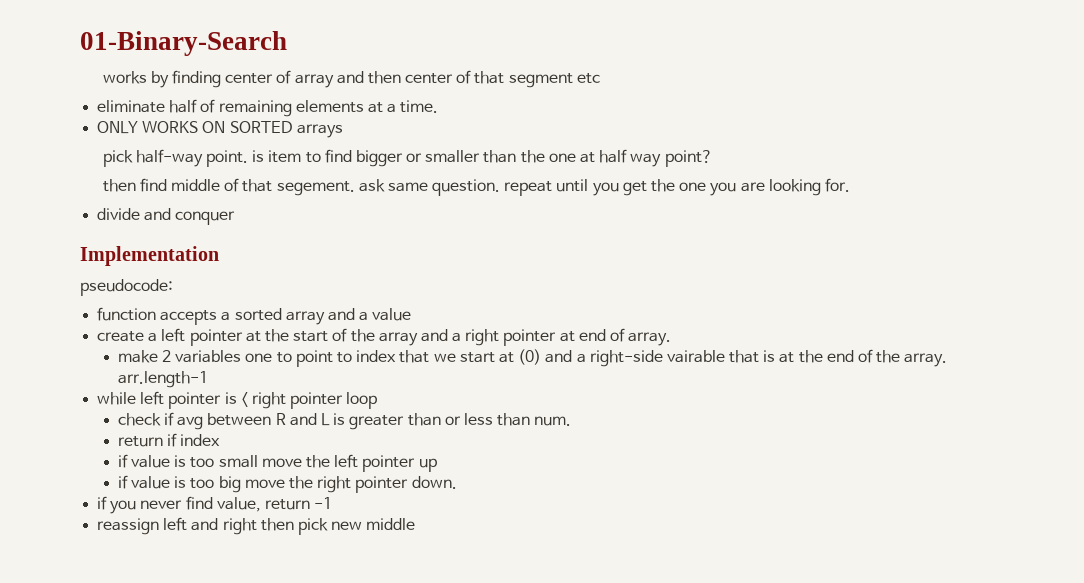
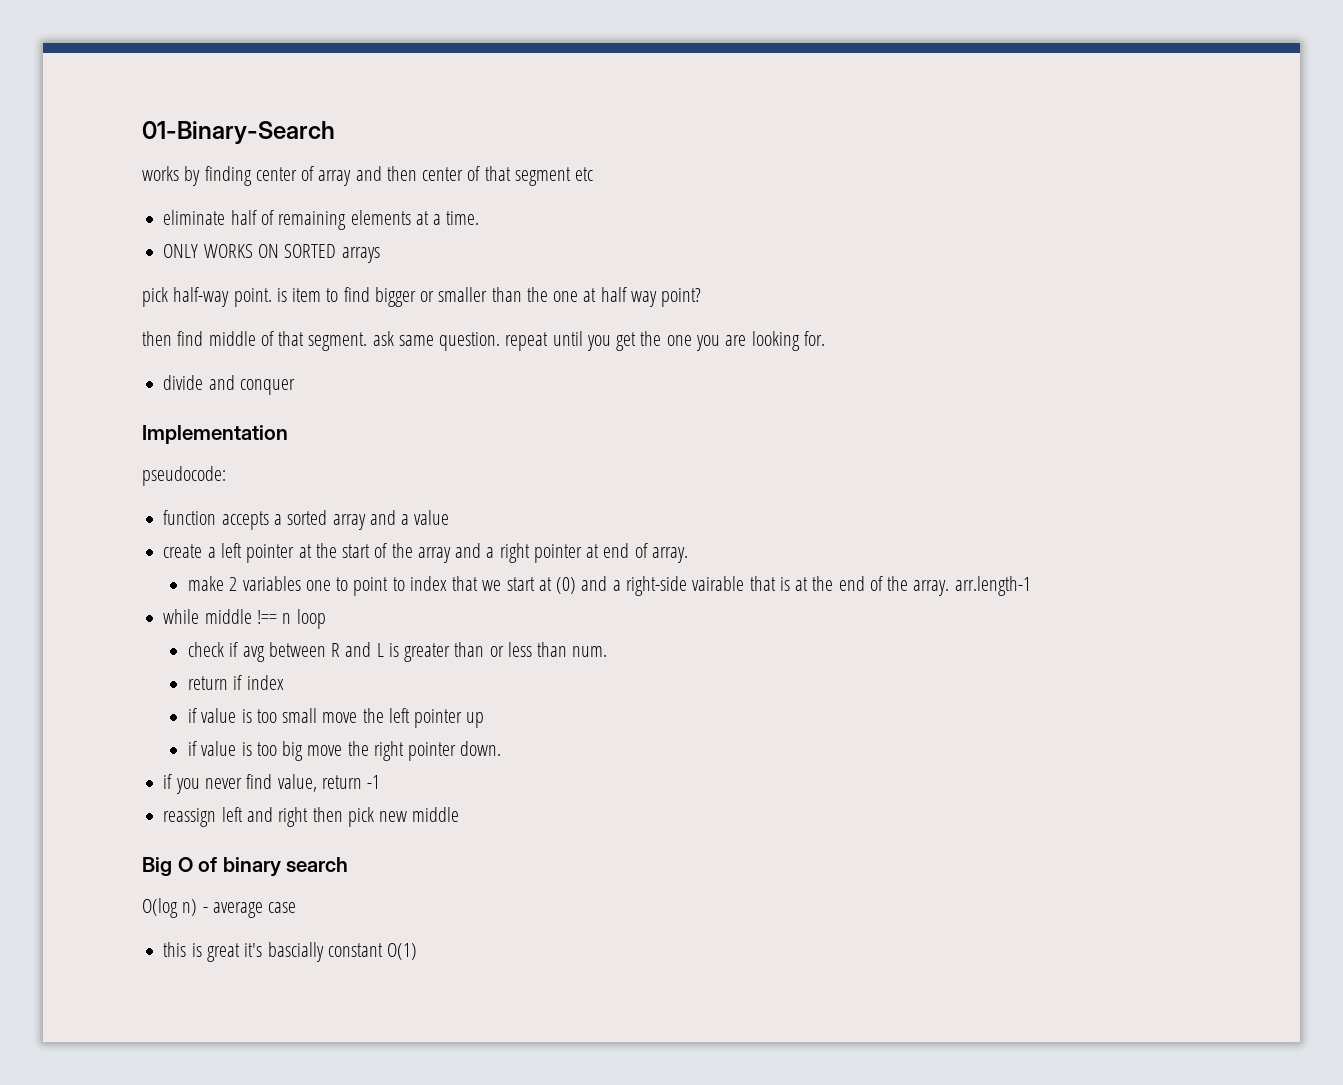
- then find middle of that segement. ask same question. repeat until you get the one you are looking for.
+ then find middle of that segment. ask same question. repeat until you get the one you are looking for.
- while left pointer is < right pointer loop
+ while middle !== n loop
+ Big O of binary search
+ O(log n) - average case
+ this is great it's bascially constant O(1)

